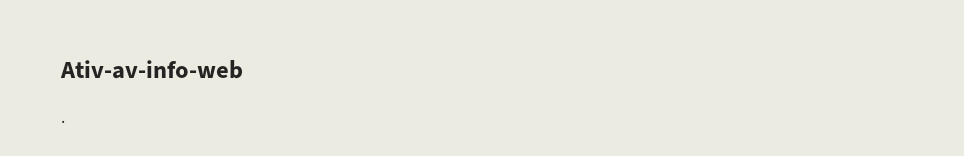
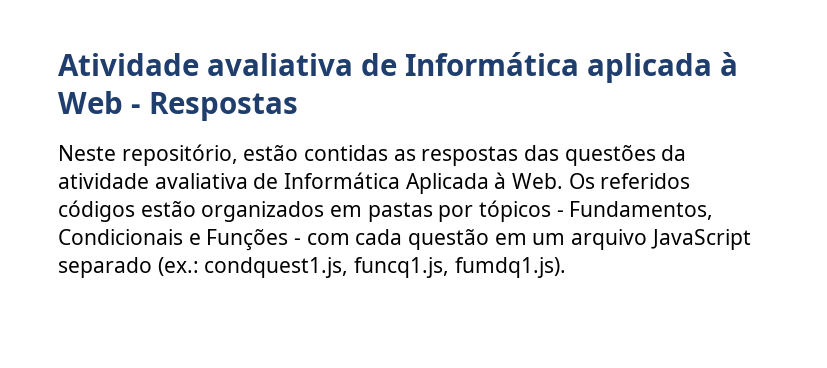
- Ativ-av-info-web
- .
+ Atividade avaliativa de Informática aplicada à Web - Respostas
+ Neste repositório, estão contidas as respostas das questões da atividade avaliativa de Informática Aplicada à Web. Os referidos códigos estão organizados em pastas por tópicos - Fundamentos, Condicionais e Funções - com cada questão em um arquivo JavaScript separado (ex.: condquest1.js, funcq1.js, fumdq1.js).

